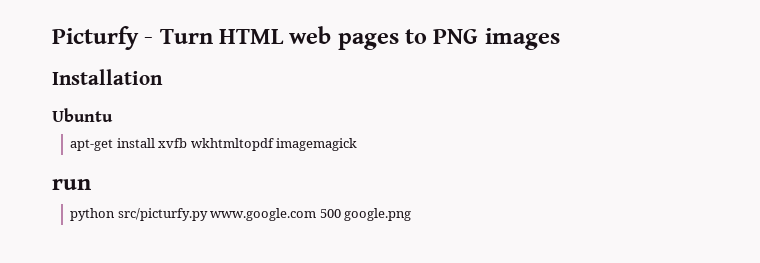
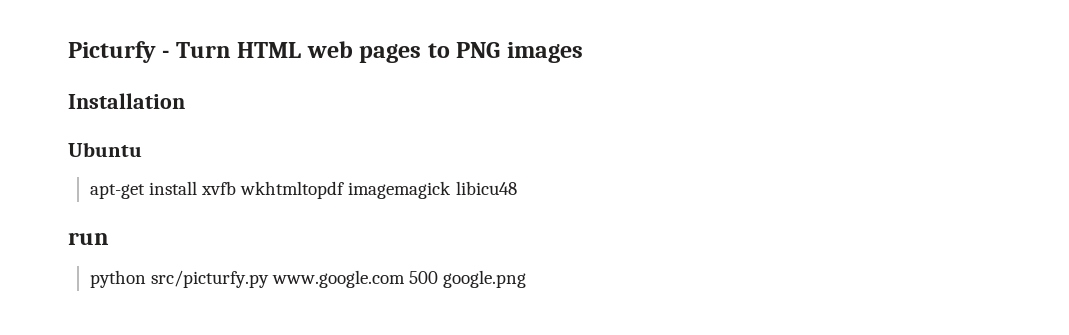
- apt-get install xvfb wkhtmltopdf imagemagick
+ apt-get install xvfb wkhtmltopdf imagemagick libicu48

